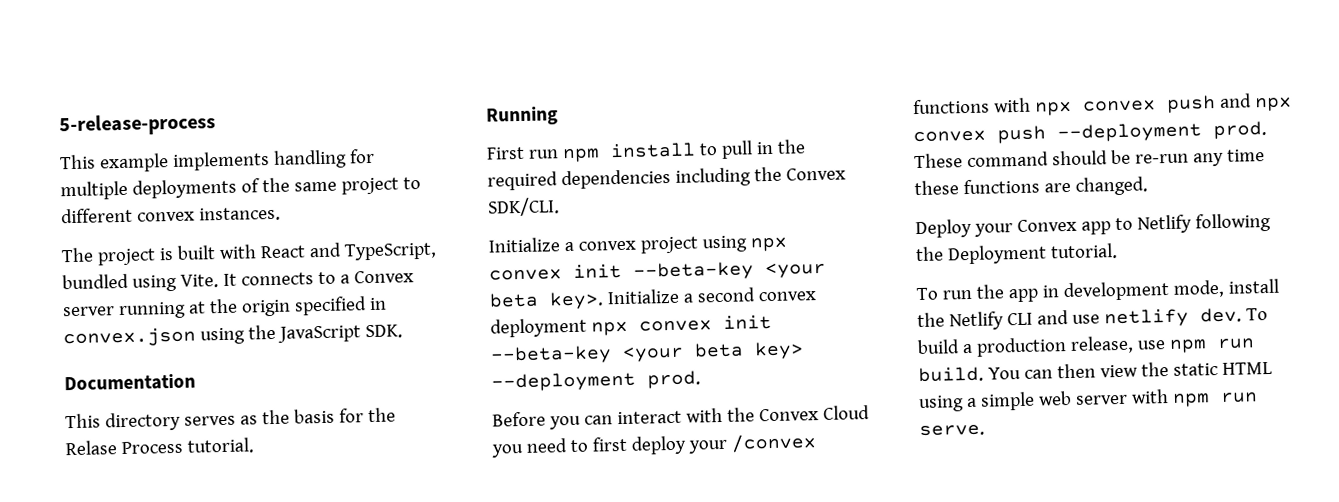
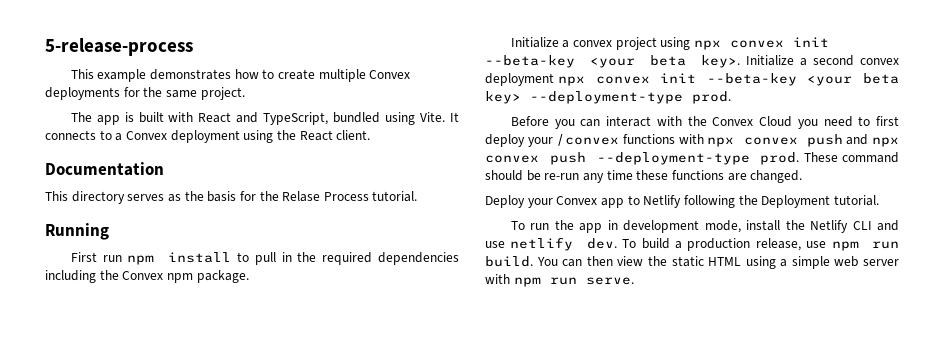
- This example implements handling for multiple deployments of the same project to different convex instances.
+ This example demonstrates how to create multiple Convex deployments for the same project.
- The project is built with React and TypeScript, bundled using Vite.
+ The app is built with React and TypeScript, bundled using Vite.
- It connects to a Convex server running at the origin specified in convex.json using the JavaScript SDK.
+ It connects to a Convex deployment using the React client.
- First run npm install to pull in the required dependencies including the Convex SDK/CLI.
+ First run npm install to pull in the required dependencies including the Convex npm package.
- Initialize a second convex deployment npx convex init --beta-key <your beta key> --deployment prod.
+ Initialize a second convex deployment npx convex init --beta-key <your beta key> --deployment-type prod.
- Before you can interact with the Convex Cloud you need to first deploy your /convex functions with npx convex push and npx convex push --deployment prod.
+ Before you can interact with the Convex Cloud you need to first deploy your /convex functions with npx convex push and npx convex push --deployment-type prod.

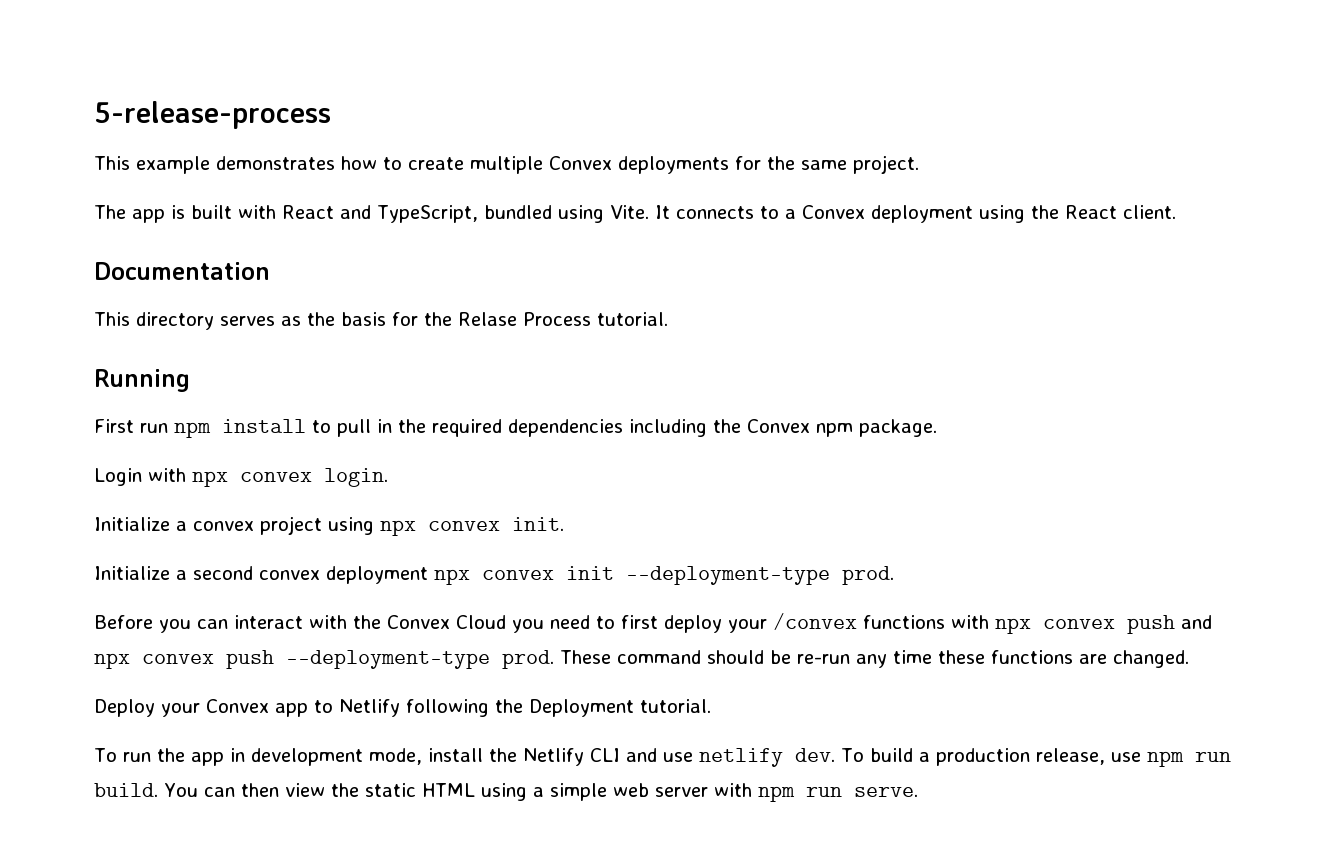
+ Login with npx convex login.
- Initialize a convex project using npx convex init --beta-key <your beta key>. Initialize a second convex deployment npx convex init --beta-key <your beta key> --deployment-type prod.
+ Initialize a convex project using npx convex init.
+ Initialize a second convex deployment npx convex init --deployment-type prod.

